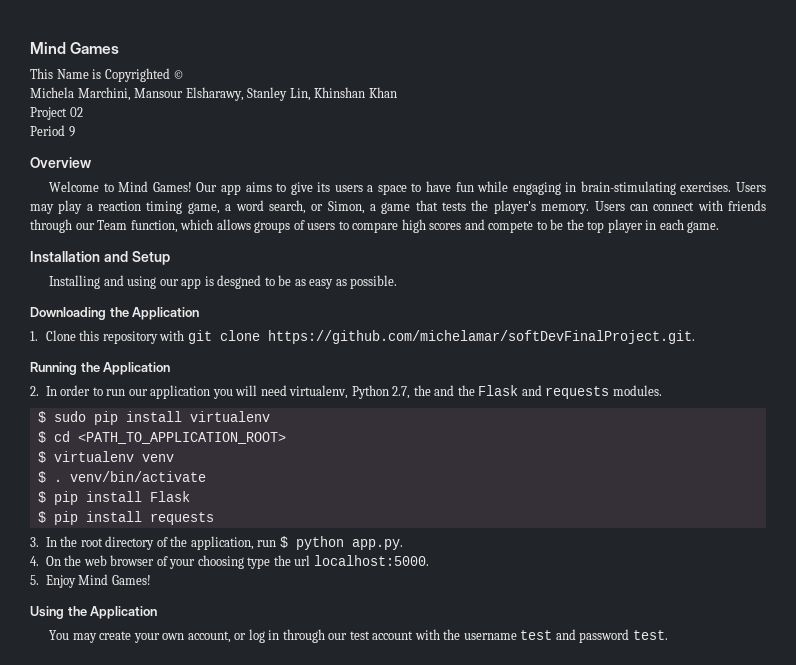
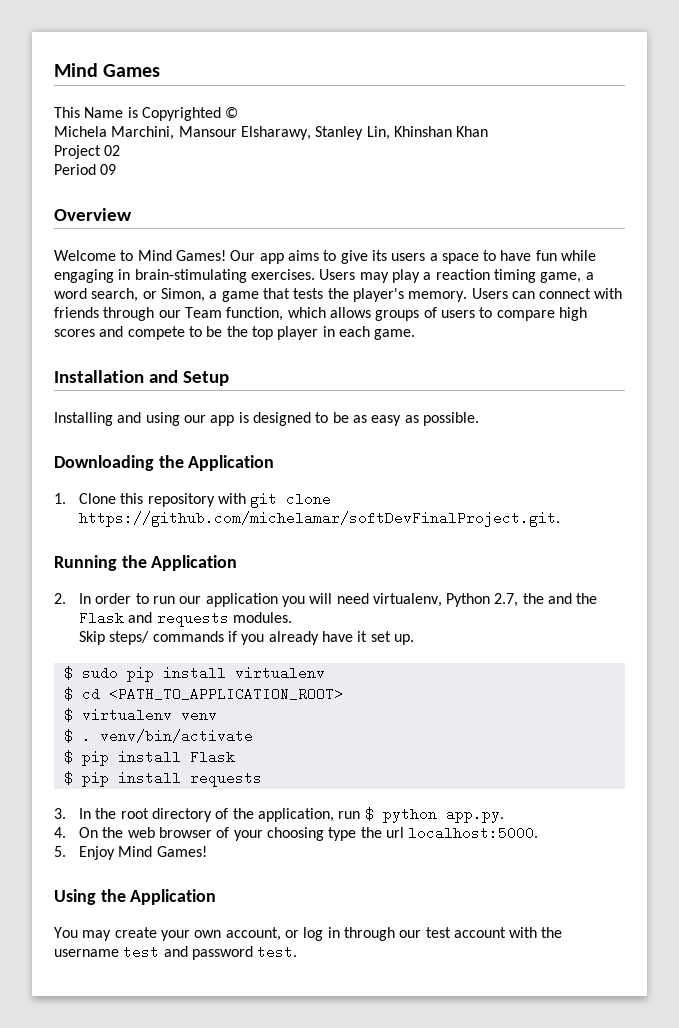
- Period 9
+ Period 09
- Installing and using our app is desgned to be as easy as possible.
+ Installing and using our app is designed to be as easy as possible.
+ Skip steps/ commands if you already have it set up.

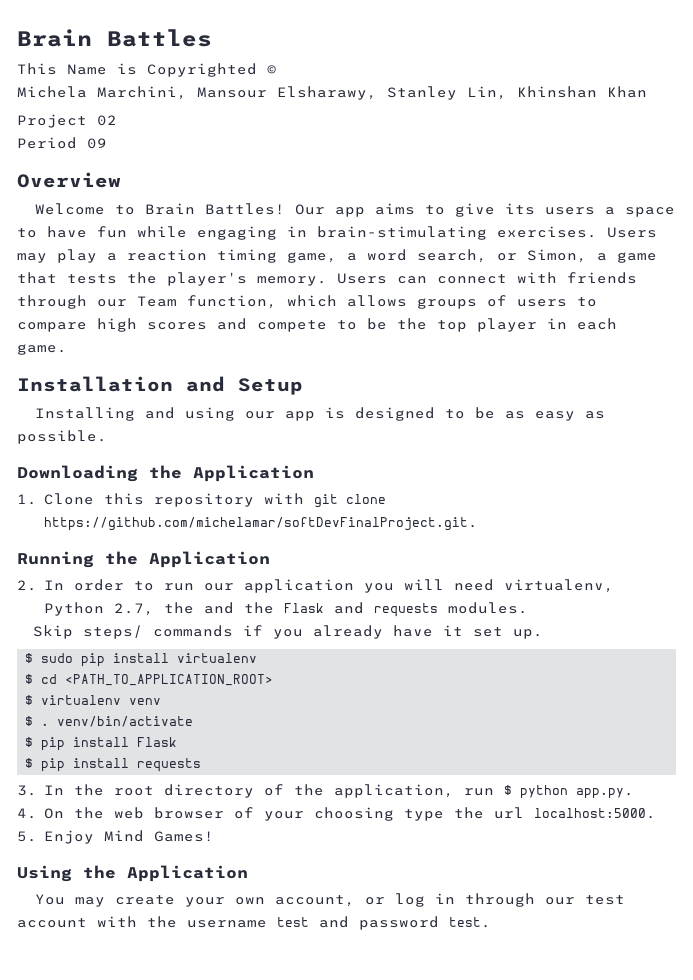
- Mind Games
+ Brain Battles
- Welcome to Mind Games!
+ Welcome to Brain Battles!

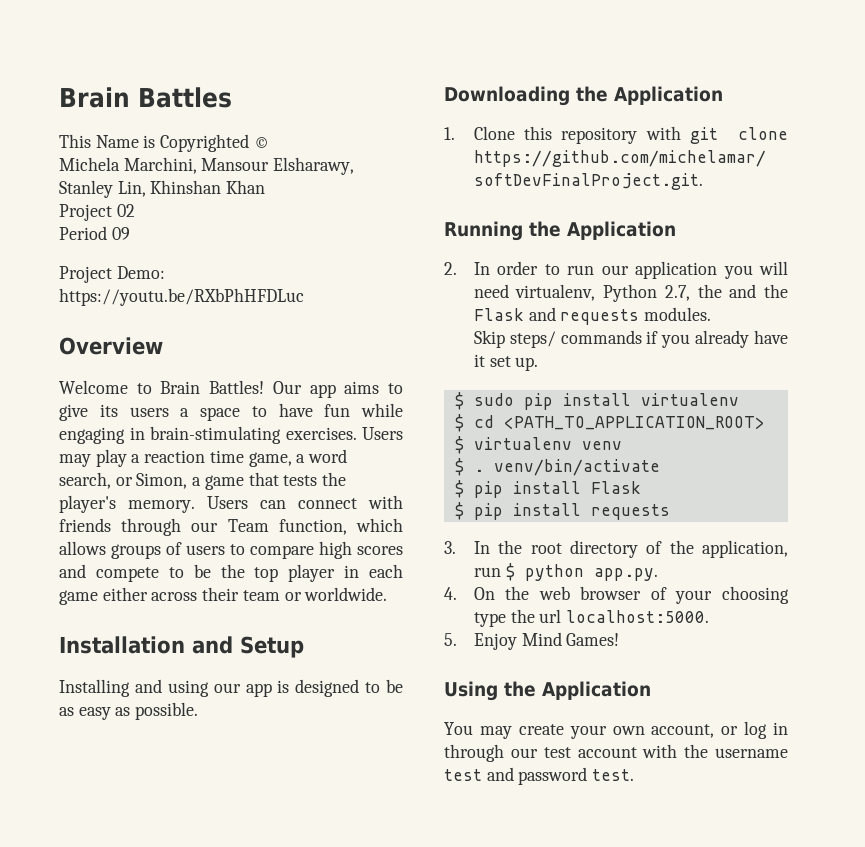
+ Project Demo: https://youtu.be/RXbPhHFDLuc
- Users may play a reaction timing game, a word search, or Simon, a game that tests the player's memory.
+ Users may play a reaction time game, a word search, or Simon, a game that tests the player's memory.
- Users can connect with friends through our Team function, which allows groups of users to compare high scores and compete to be the top player in each game.
+ Users can connect with friends through our Team function, which allows groups of users to compare high scores and compete to be the top player in each game either across their team or worldwide.

